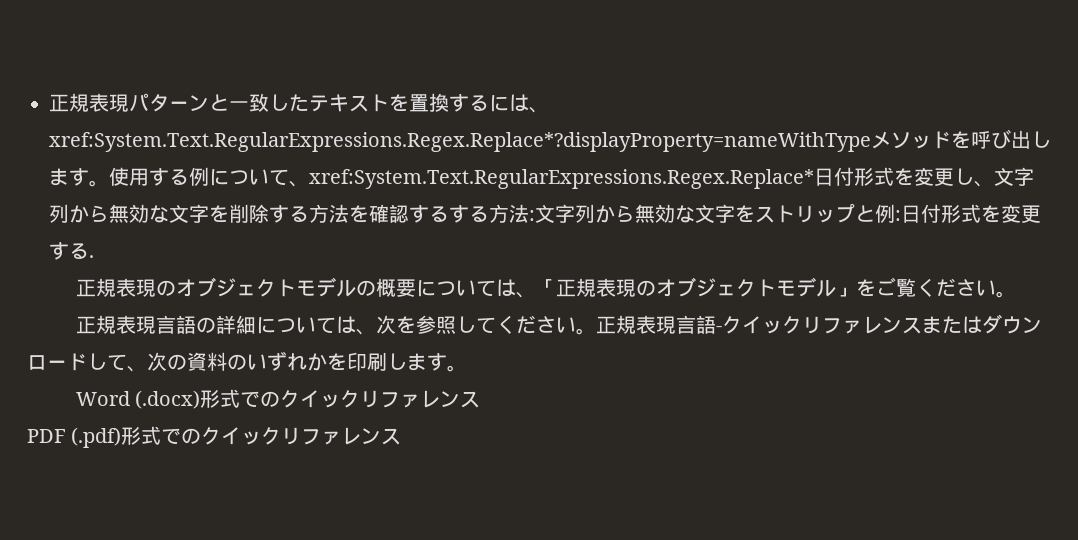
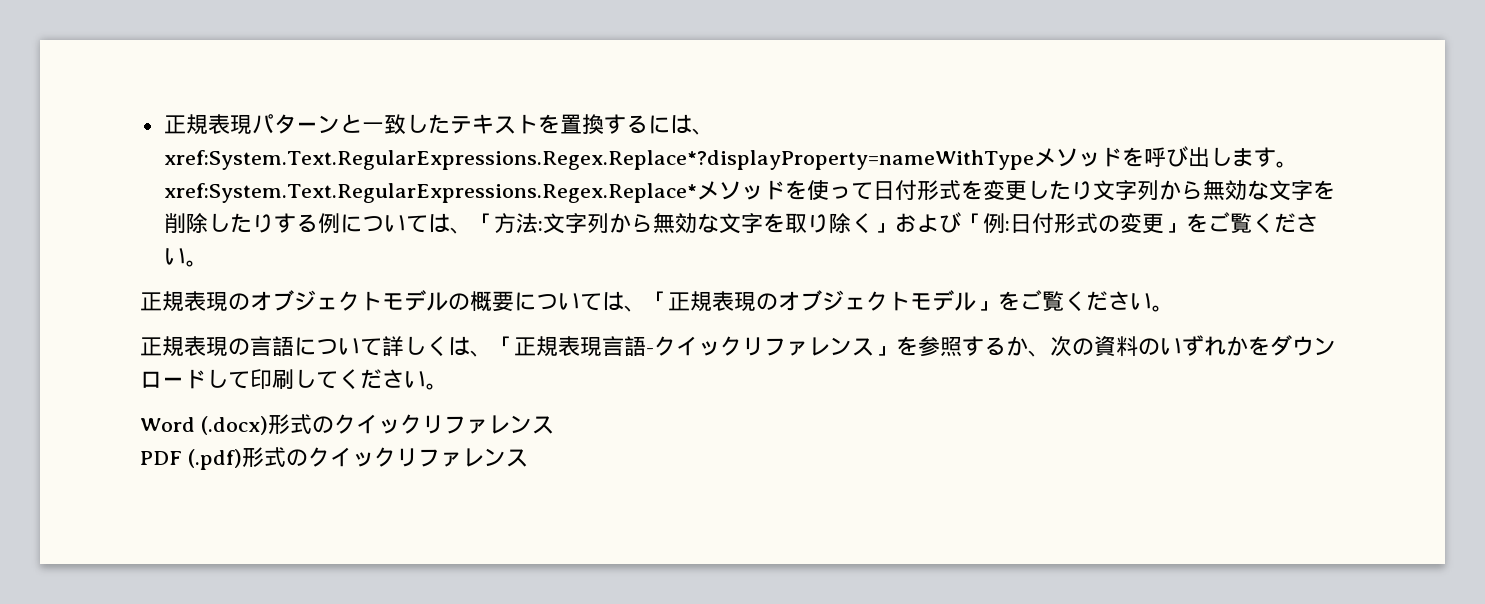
- 正規表現パターンと一致したテキストを置換するには、xref:System.Text.RegularExpressions.Regex.Replace*?displayProperty=nameWithTypeメソッドを呼び出します。使用する例について、xref:System.Text.RegularExpressions.Regex.Replace*日付形式を変更し、文字列から無効な文字を削除する方法を確認するする方法:文字列から無効な文字をストリップと例:日付形式を変更する.
+ 正規表現パターンと一致したテキストを置換するには、xref:System.Text.RegularExpressions.Regex.Replace*?displayProperty=nameWithTypeメソッドを呼び出します。xref:System.Text.RegularExpressions.Regex.Replace*メソッドを使って日付形式を変更したり文字列から無効な文字を削除したりする例については、「方法:文字列から無効な文字を取り除く」および「例:日付形式の変更」をご覧ください。
- 正規表現言語の詳細については、次を参照してください。正規表現言語-クイックリファレンスまたはダウンロードして、次の資料のいずれかを印刷します。
+ 正規表現の言語について詳しくは、「正規表現言語-クイックリファレンス」を参照するか、次の資料のいずれかをダウンロードして印刷してください。
- Word (.docx)形式でのクイックリファレンス
+ Word (.docx)形式のクイックリファレンス
- PDF (.pdf)形式でのクイックリファレンス
+ PDF (.pdf)形式のクイックリファレンス

